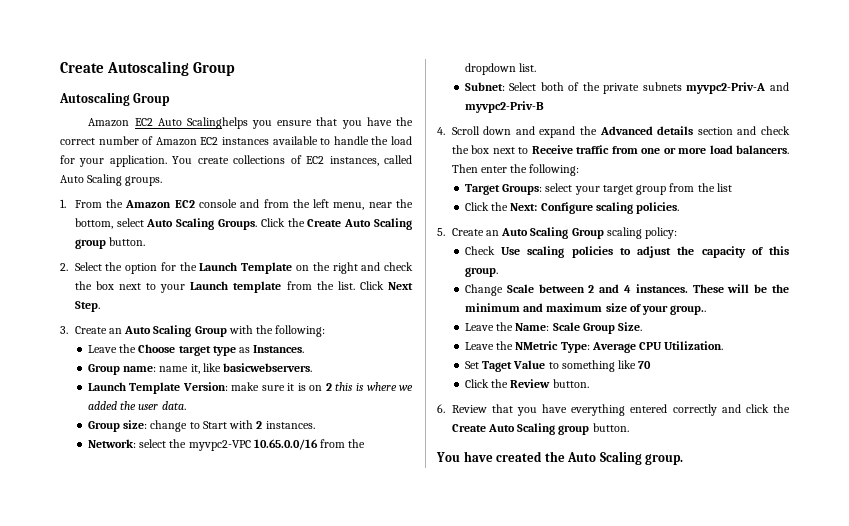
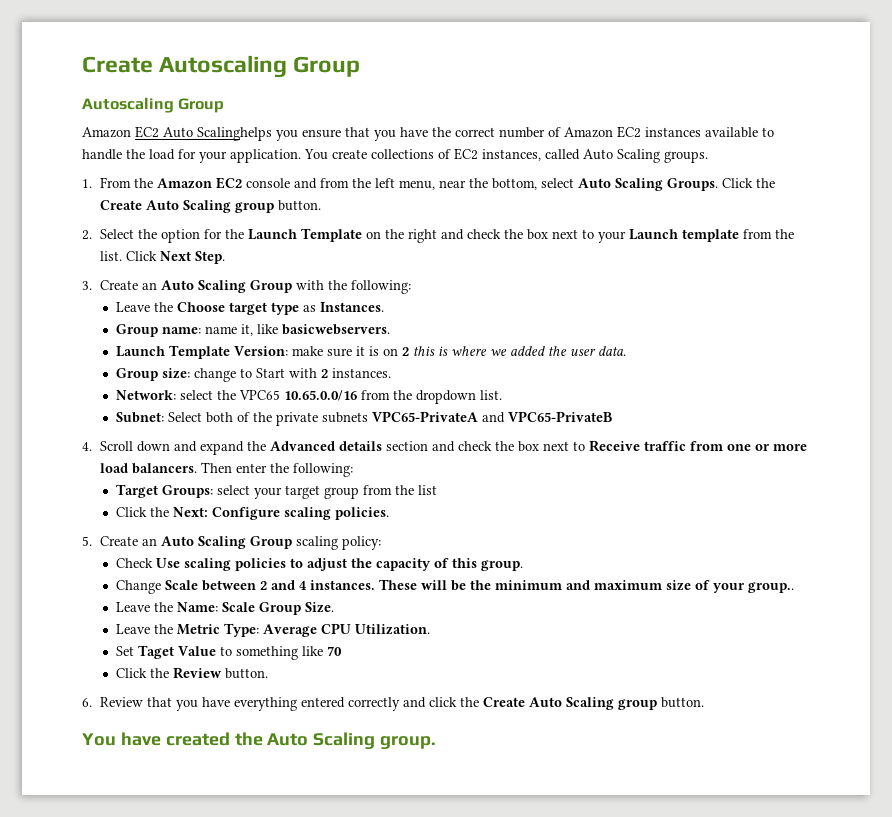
- Network: select the myvpc2-VPC 10.65.0.0/16 from the dropdown list.
+ Network: select the VPC65 10.65.0.0/16 from the dropdown list.
- Subnet: Select both of the private subnets myvpc2-Priv-A and myvpc2-Priv-B
+ Subnet: Select both of the private subnets VPC65-PrivateA and VPC65-PrivateB
- Leave the NMetric Type: Average CPU Utilization.
+ Leave the Metric Type: Average CPU Utilization.

